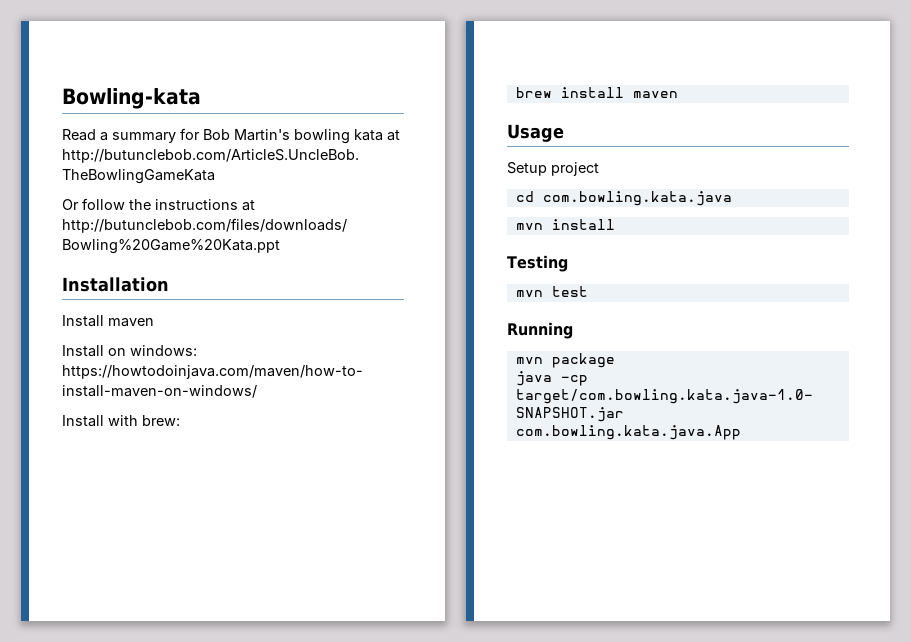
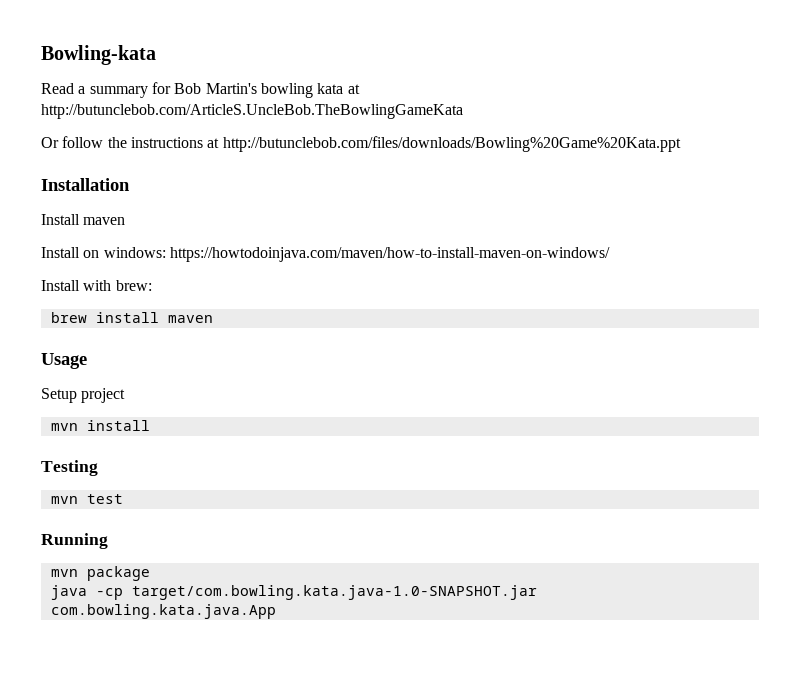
- cd com.bowling.kata.java

